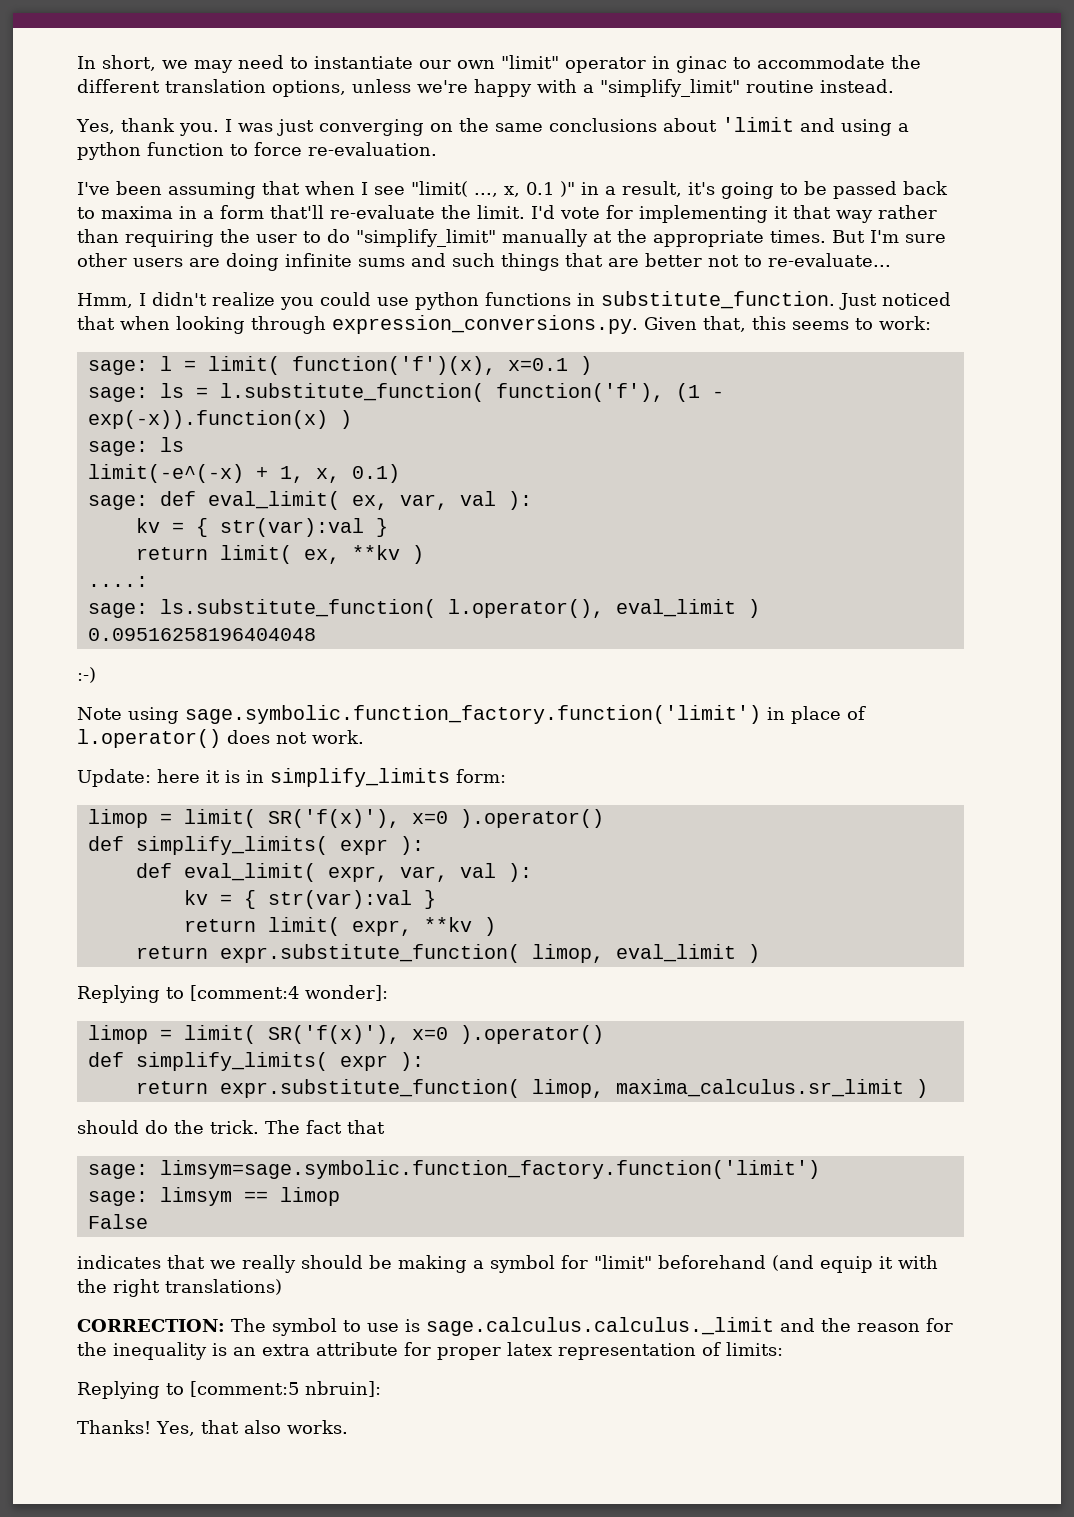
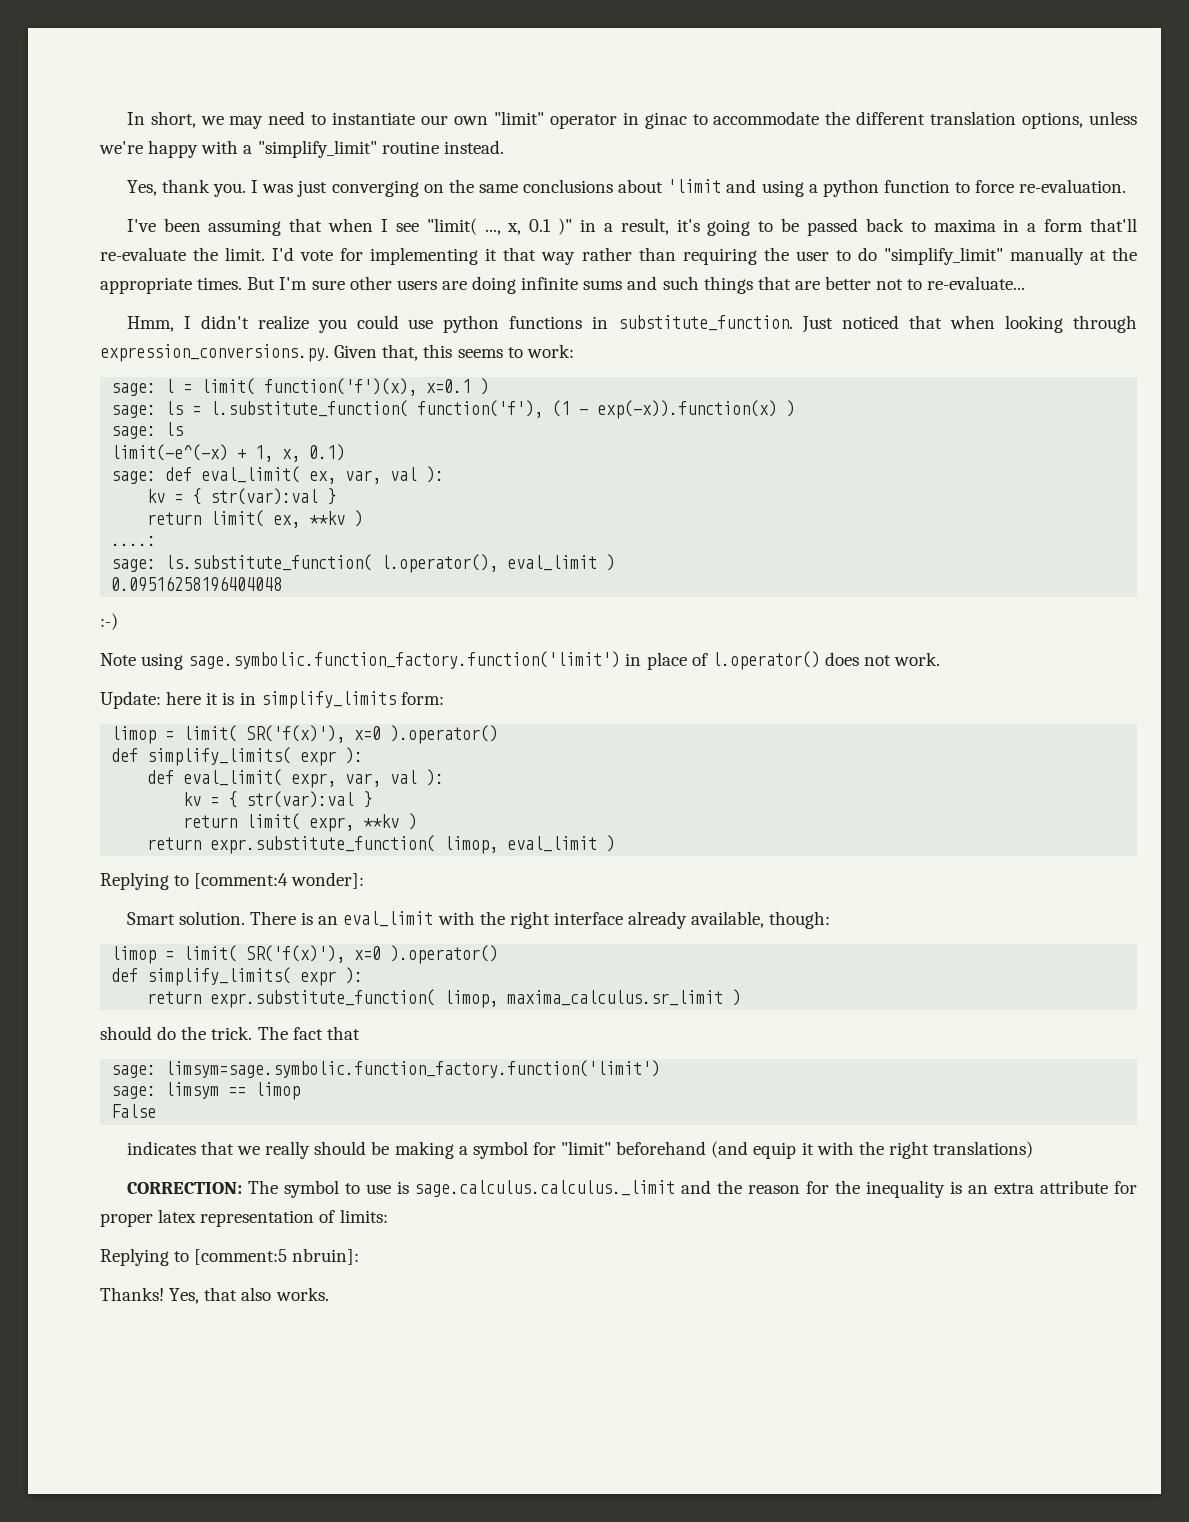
+ Smart solution. There is an eval_limit with the right interface already available, though:

